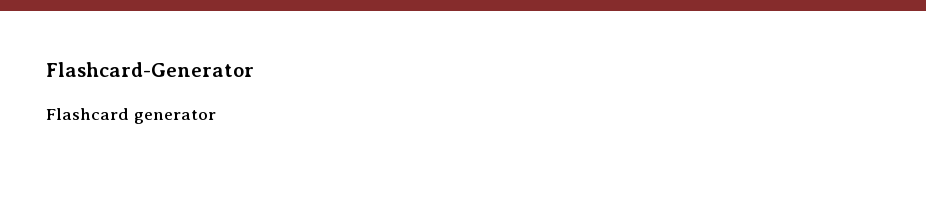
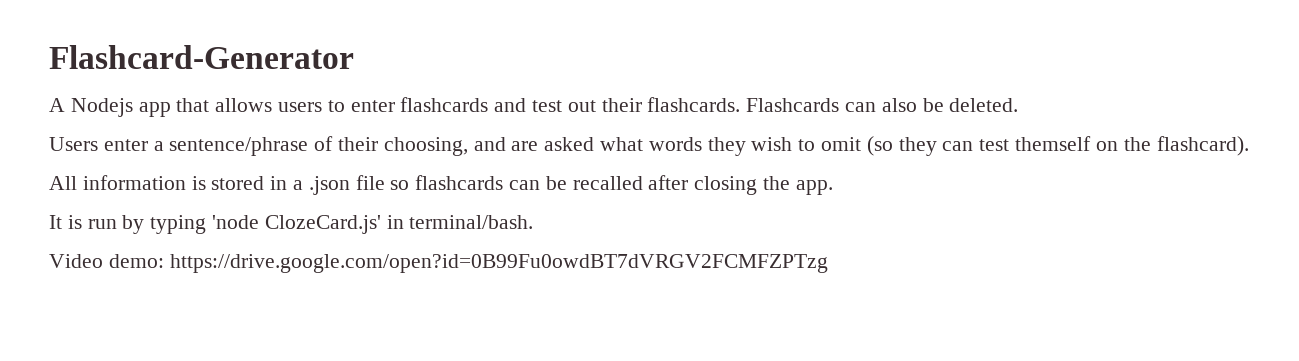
- Flashcard generator
+ A Nodejs app that allows users to enter flashcards and test out their flashcards. Flashcards can also be deleted.
+ Users enter a sentence/phrase of their choosing, and are asked what words they wish to omit (so they can test themself on the flashcard).
+ All information is stored in a .json file so flashcards can be recalled after closing the app.
+ It is run by typing 'node ClozeCard.js' in terminal/bash.
+ Video demo: https://drive.google.com/open?id=0B99Fu0owdBT7dVRGV2FCMFZPTzg

